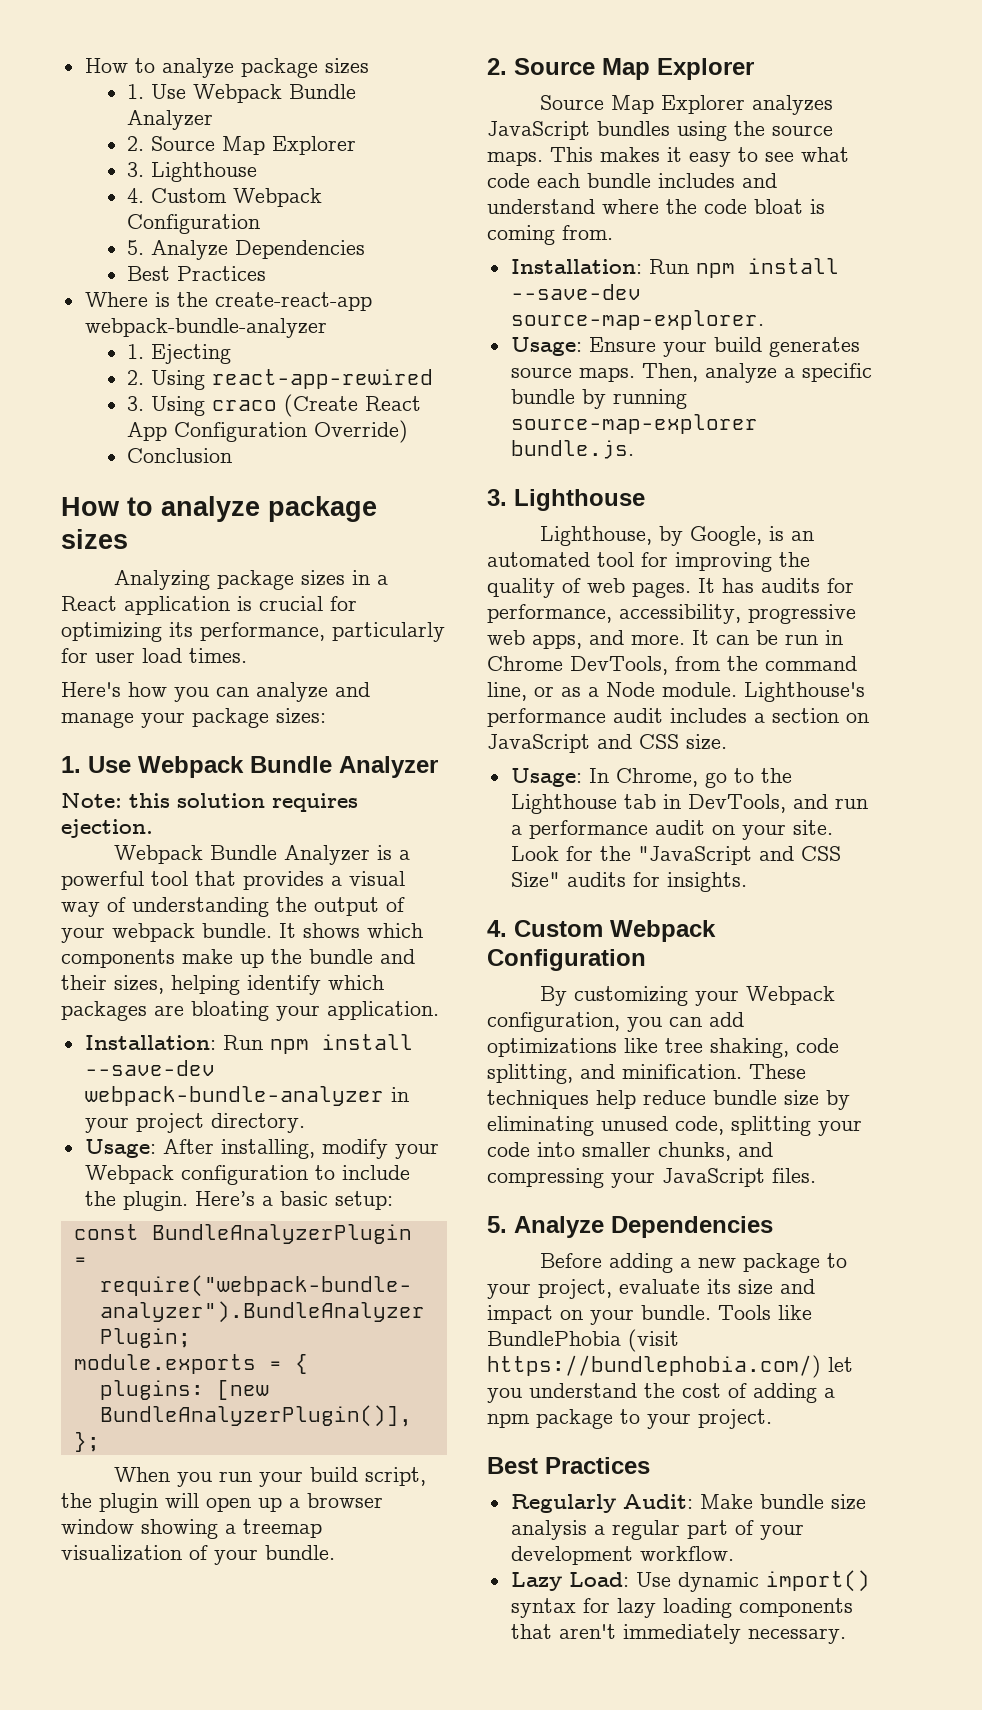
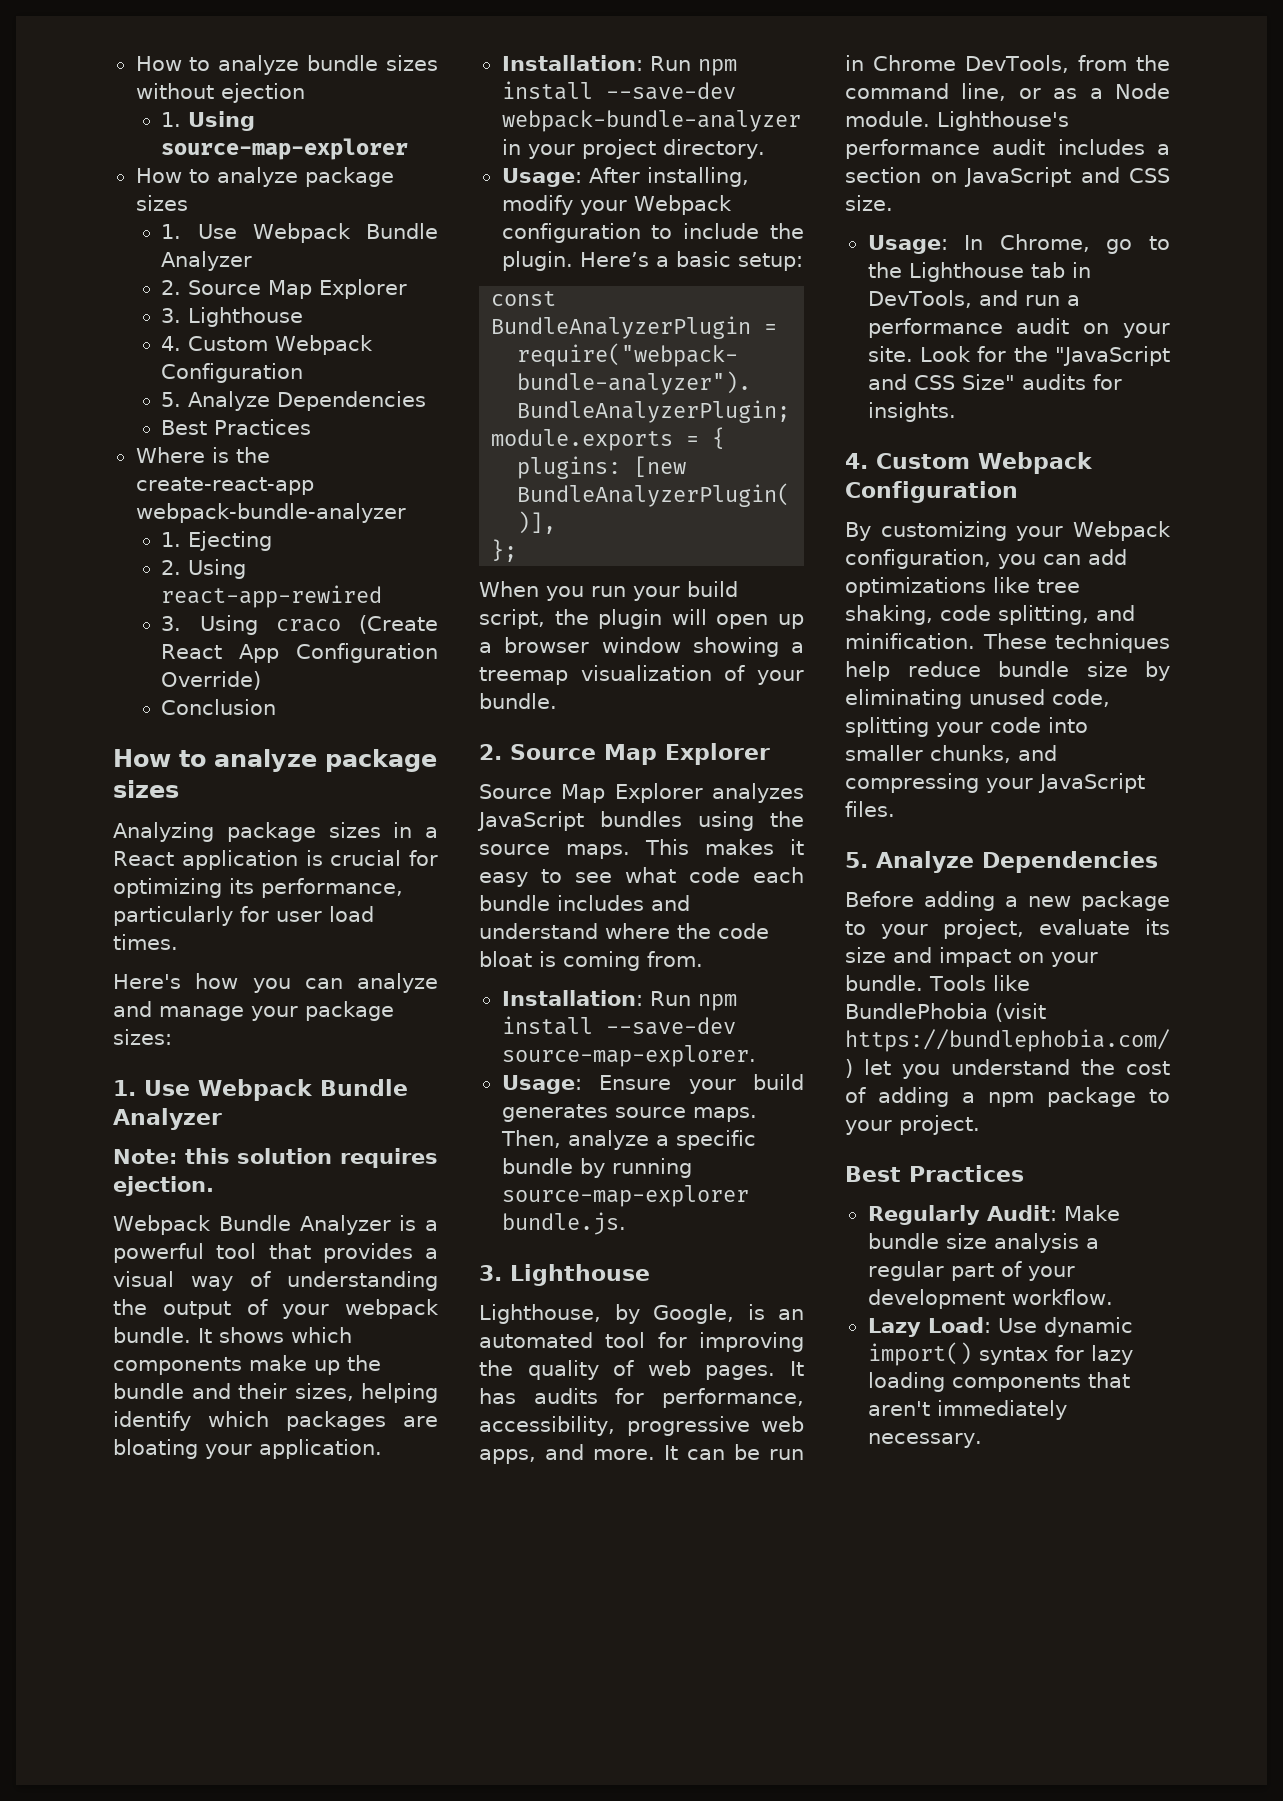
+ How to analyze bundle sizes without ejection
+ 1. Using source-map-explorer

